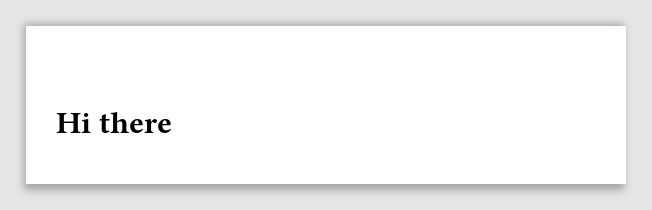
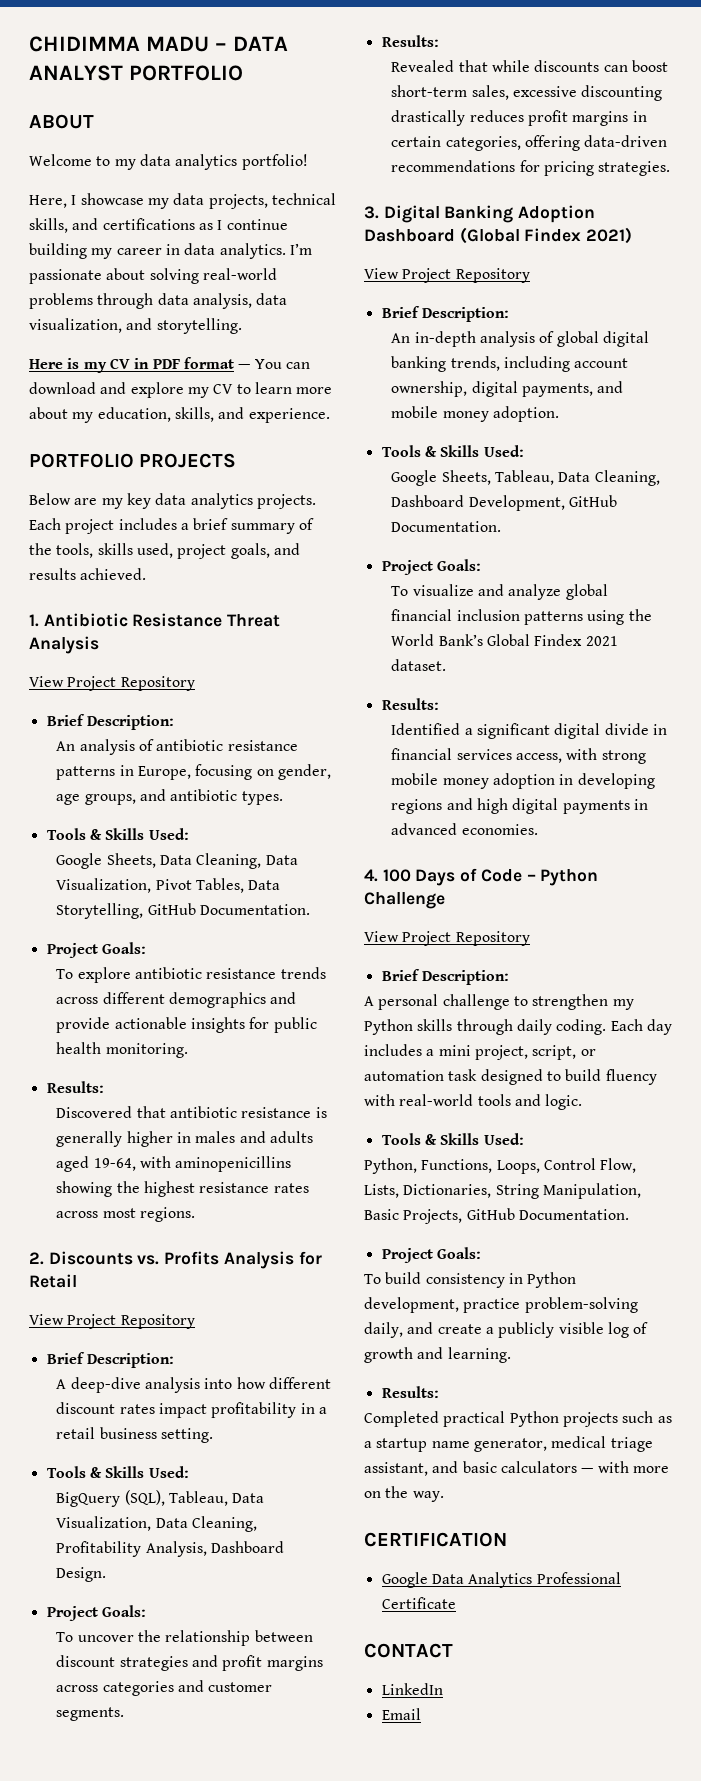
- Hi there
+ CHIDIMMA MADU – DATA ANALYST PORTFOLIO
+ ABOUT
+ Welcome to my data analytics portfolio!
+ Here, I showcase my data projects, technical skills, and certifications as I continue building my career in data analytics. I’m passionate about solving real-world problems through data analysis, data visualization, and storytelling.
+ Here is my CV in PDF format — You can download and explore my CV to learn more about my education, skills, and experience.
+ PORTFOLIO PROJECTS
+ Below are my key data analytics projects. Each project includes a brief summary of the tools, skills used, project goals, and results achieved.
+ 1. Antibiotic Resistance Threat Analysis
+ View Project Repository
+ Brief Description:
+ An analysis of antibiotic resistance patterns in Europe, focusing on gender, age groups, and antibiotic types.
+ Tools & Skills Used:
+ Google Sheets, Data Cleaning, Data Visualization, Pivot Tables, Data Storytelling, GitHub Documentation.
+ Project Goals:
+ To explore antibiotic resistance trends across different demographics and provide actionable insights for public health monitoring.
+ Results:
+ Discovered that antibiotic resistance is generally higher in males and adults aged 19-64, with aminopenicillins showing the highest resistance rates across most regions.
+ 2. Discounts vs. Profits Analysis for Retail
+ View Project Repository
+ Brief Description:
+ A deep-dive analysis into how different discount rates impact profitability in a retail business setting.
+ Tools & Skills Used:
+ BigQuery (SQL), Tableau, Data Visualization, Data Cleaning, Profitability Analysis, Dashboard Design.
+ Project Goals:
+ To uncover the relationship between discount strategies and profit margins across categories and customer segments.
+ Results:
+ Revealed that while discounts can boost short-term sales, excessive discounting drastically reduces profit margins in certain categories, offering data-driven recommendations for pricing strategies.
+ 3. Digital Banking Adoption Dashboard (Global Findex 2021)
+ View Project Repository
+ Brief Description:
+ An in-depth analysis of global digital banking trends, including account ownership, digital payments, and mobile money adoption.
+ Tools & Skills Used:
+ Google Sheets, Tableau, Data Cleaning, Dashboard Development, GitHub Documentation.
+ Project Goals:
+ To visualize and analyze global financial inclusion patterns using the World Bank’s Global Findex 2021 dataset.
+ Results:
+ Identified a significant digital divide in financial services access, with strong mobile money adoption in developing regions and high digital payments in advanced economies.
+ 4. 100 Days of Code – Python Challenge
+ View Project Repository
+ Brief Description:
+ A personal challenge to strengthen my Python skills through daily coding. Each day includes a mini project, script, or automation task designed to build fluency with real-world tools and logic.
+ Tools & Skills Used:
+ Python, Functions, Loops, Control Flow, Lists, Dictionaries, String Manipulation, Basic Projects, GitHub Documentation.
+ Project Goals:
+ To build consistency in Python development, practice problem-solving daily, and create a publicly visible log of growth and learning.
+ Results:
+ Completed practical Python projects such as a startup name generator, medical triage assistant, and basic calculators — with more on the way.
+ CERTIFICATION
+ Google Data Analytics Professional Certificate
+ CONTACT
+ LinkedIn
+ Email

